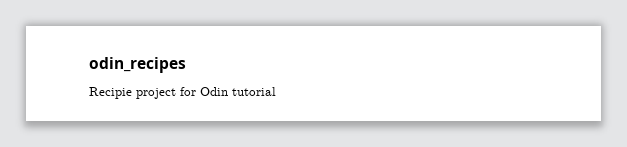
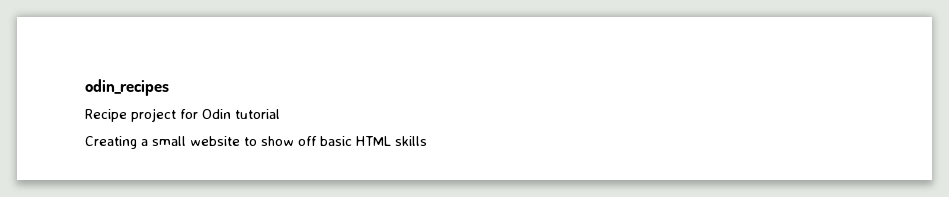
- Recipie project for Odin tutorial
+ Recipe project for Odin tutorial
+ Creating a small website to show off basic HTML skills

